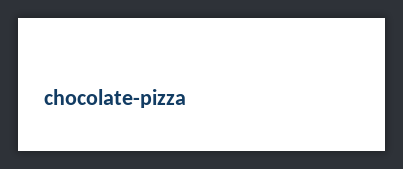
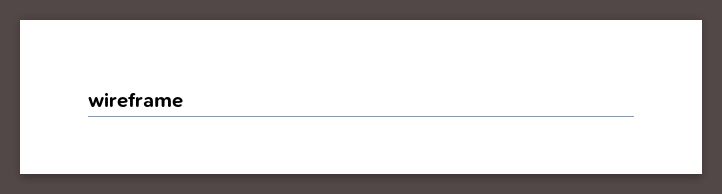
- chocolate-pizza
+ wireframe

